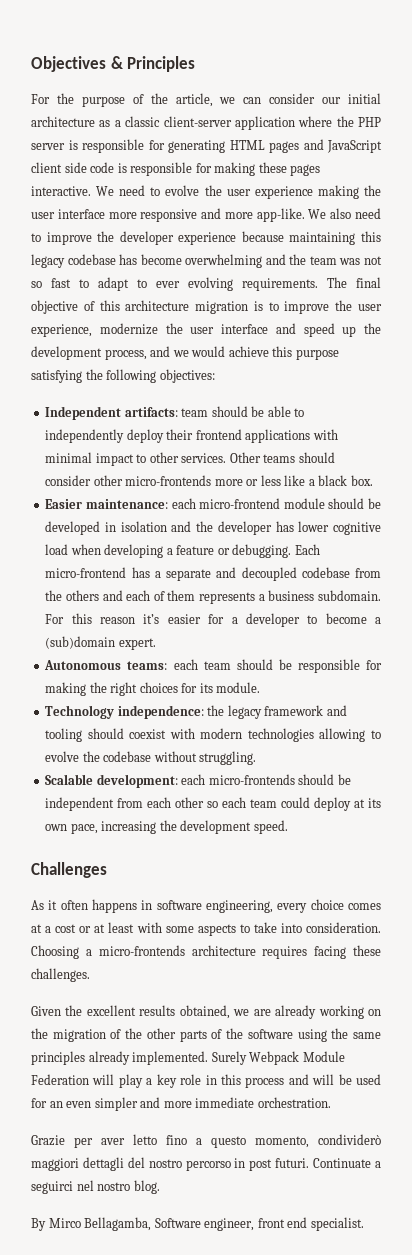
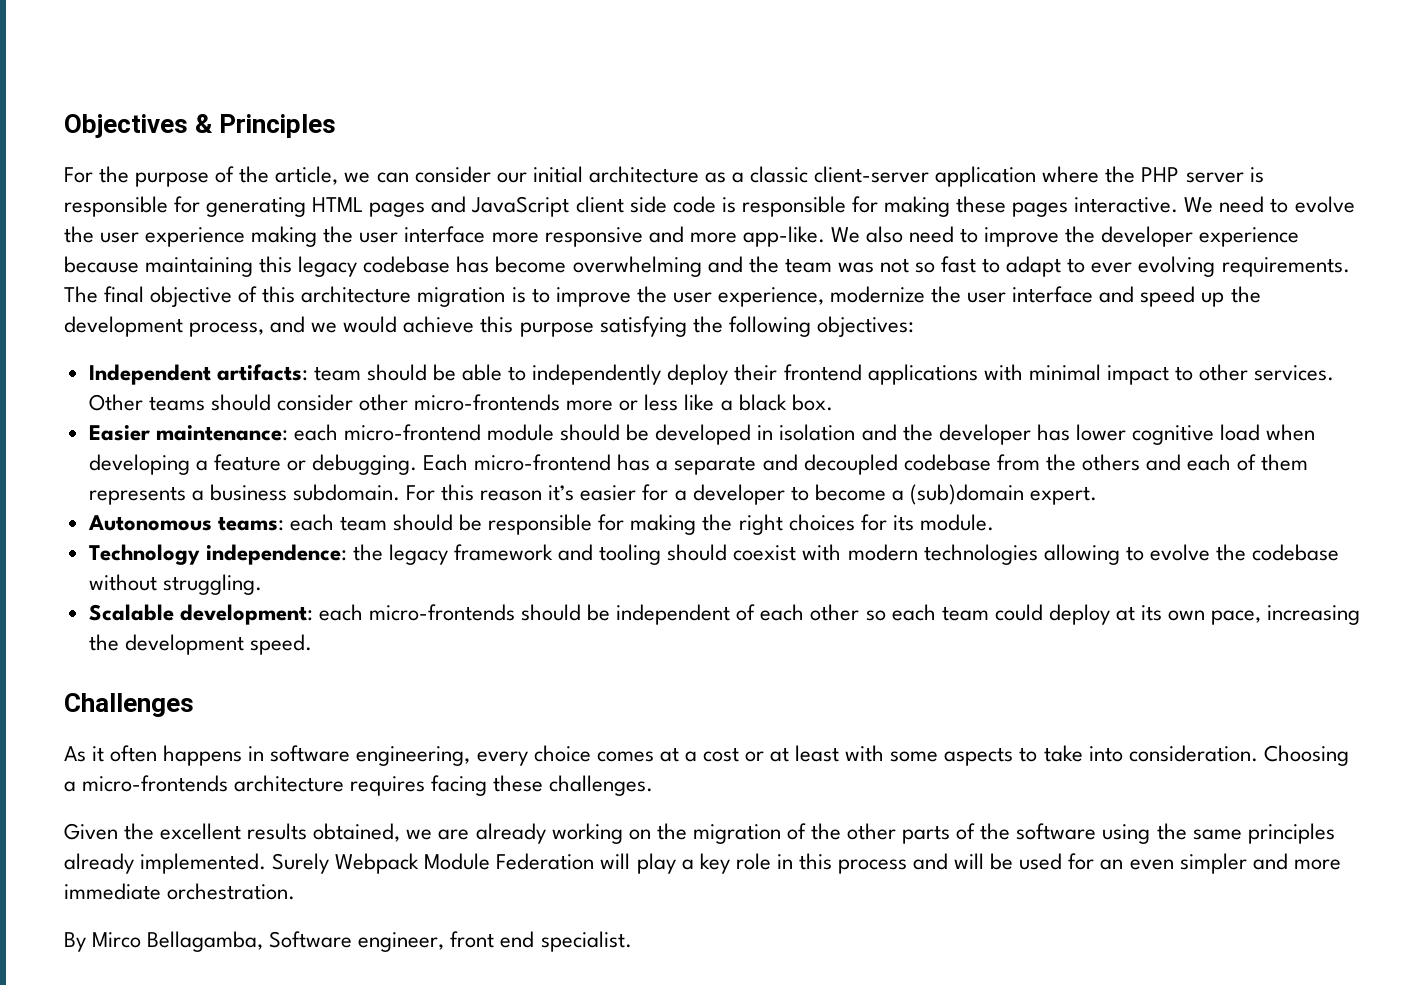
- Scalable development: each micro-frontends should be independent from each other so each team could deploy at its own pace, increasing the development speed.
+ Scalable development: each micro-frontends should be independent of each other so each team could deploy at its own pace, increasing the development speed.
- Grazie per aver letto fino a questo momento, condividerò maggiori dettagli del nostro percorso in post futuri. Continuate a seguirci nel nostro blog.

